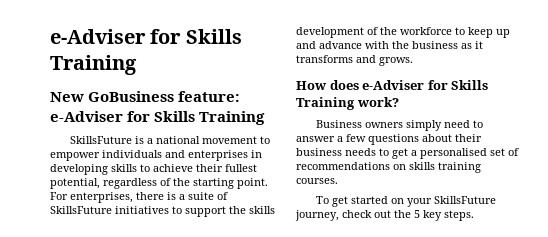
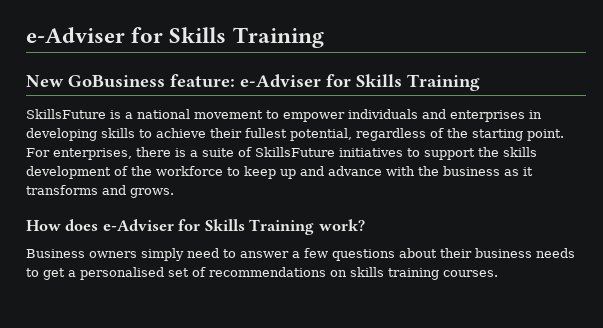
- To get started on your SkillsFuture journey, check out the 5 key steps.

